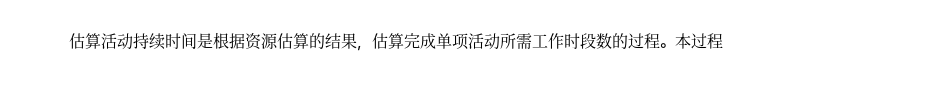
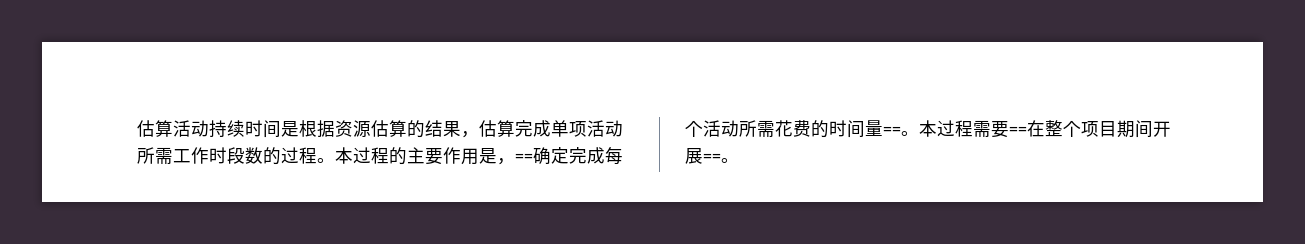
- 本过程
+ 本过程的主要作用是，==确定完成每个活动所需花费的时间量==。本过程需要==在整个项目期间开展==。

